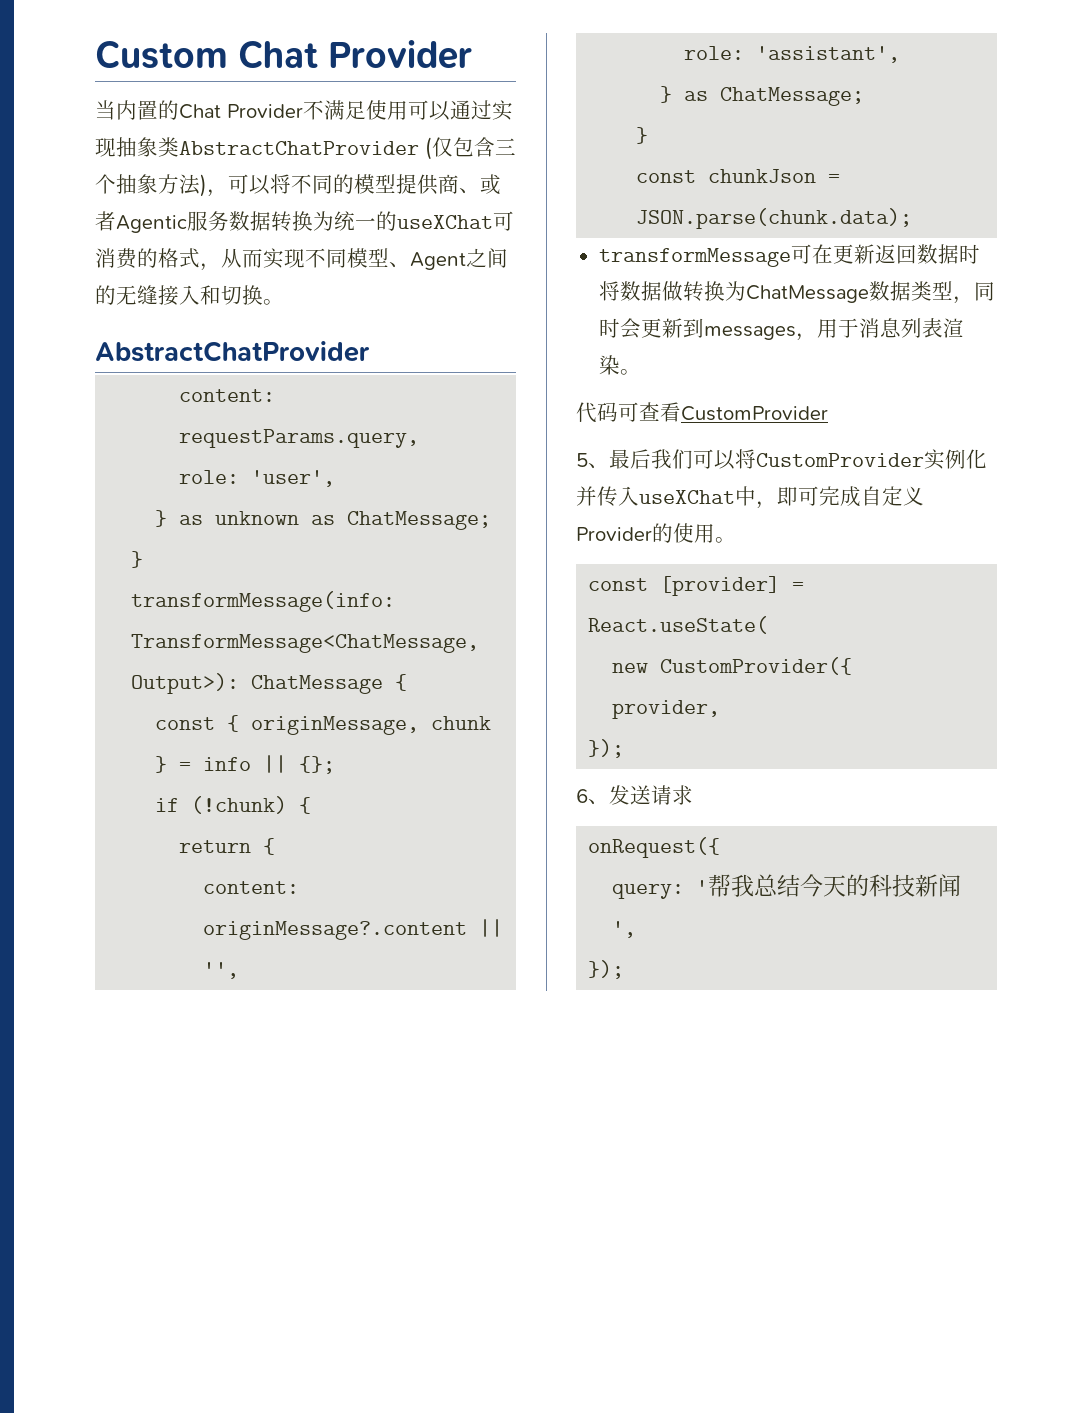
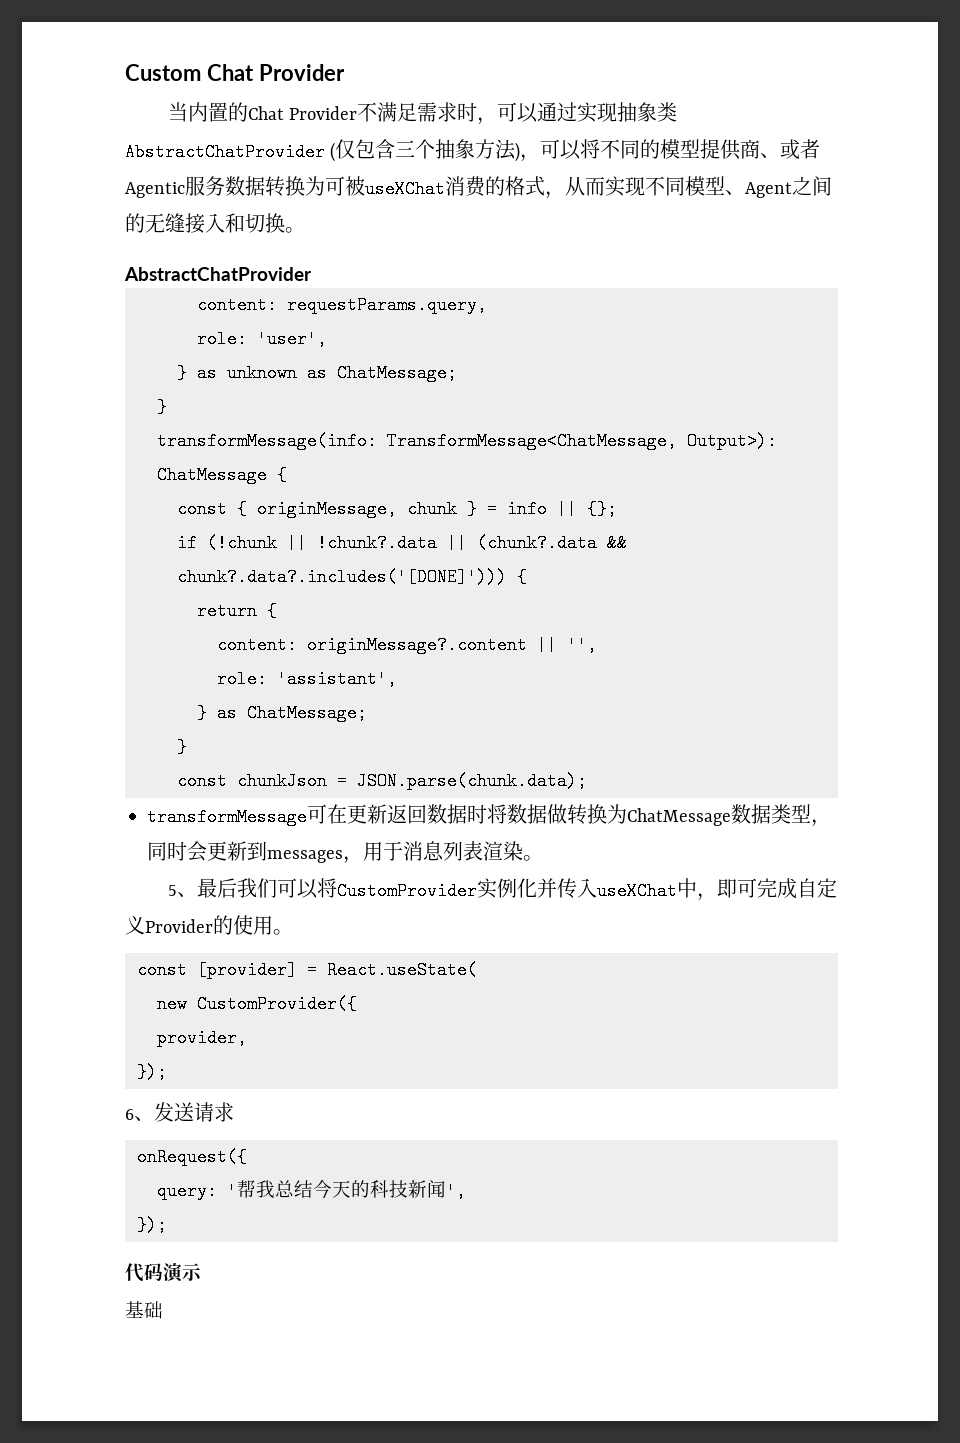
- 当内置的Chat Provider不满足使用可以通过实现抽象类AbstractChatProvider (仅包含三个抽象方法)，可以将不同的模型提供商、或者Agentic服务数据转换为统一的useXChat可消费的格式，从而实现不同模型、Agent之间的无缝接入和切换。
+ 当内置的Chat Provider不满足需求时，可以通过实现抽象类AbstractChatProvider (仅包含三个抽象方法)，可以将不同的模型提供商、或者Agentic服务数据转换为可被useXChat消费的格式，从而实现不同模型、Agent之间的无缝接入和切换。
- if (!chunk) {
+ if (!chunk || !chunk?.data || (chunk?.data && chunk?.data?.includes('[DONE]'))) {
- 代码可查看CustomProvider
+ 代码演示
+ 基础

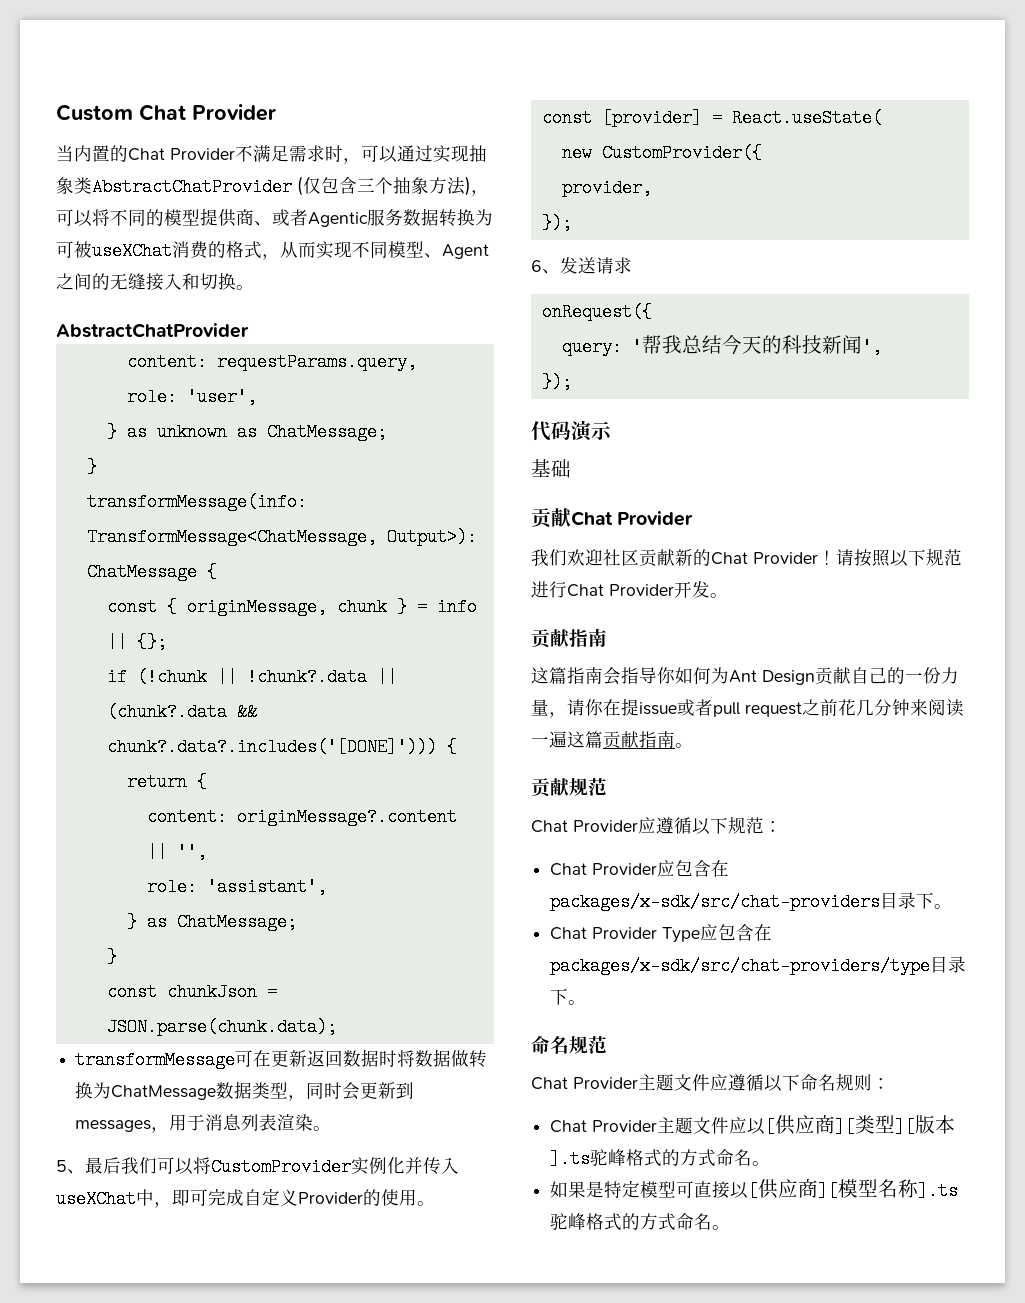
+ 贡献Chat Provider
+ 我们欢迎社区贡献新的Chat Provider！请按照以下规范进行Chat Provider开发。
+ 贡献指南
+ 这篇指南会指导你如何为Ant Design贡献自己的一份力量，请你在提issue或者pull request之前花几分钟来阅读一遍这篇贡献指南。
+ 贡献规范
+ Chat Provider应遵循以下规范：
+ Chat Provider应包含在packages/x-sdk/src/chat-providers目录下。
+ Chat Provider Type应包含在packages/x-sdk/src/chat-providers/type目录下。
+ 命名规范
+ Chat Provider主题文件应遵循以下命名规则：
+ Chat Provider主题文件应以[供应商][类型][版本].ts驼峰格式的方式命名。
+ 如果是特定模型可直接以[供应商][模型名称].ts驼峰格式的方式命名。

